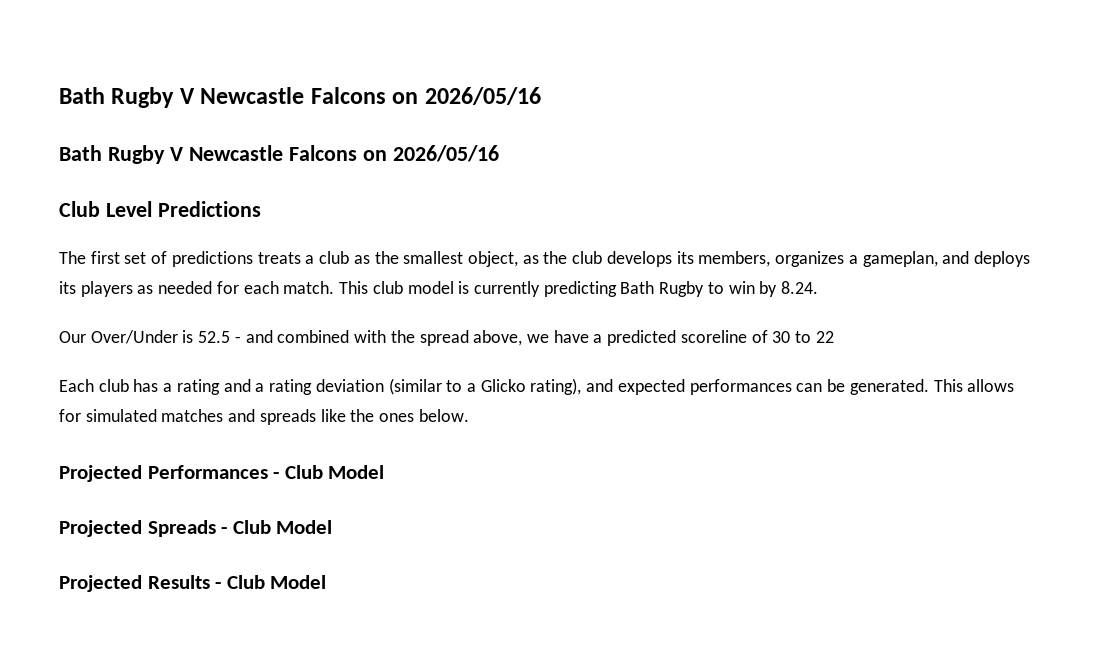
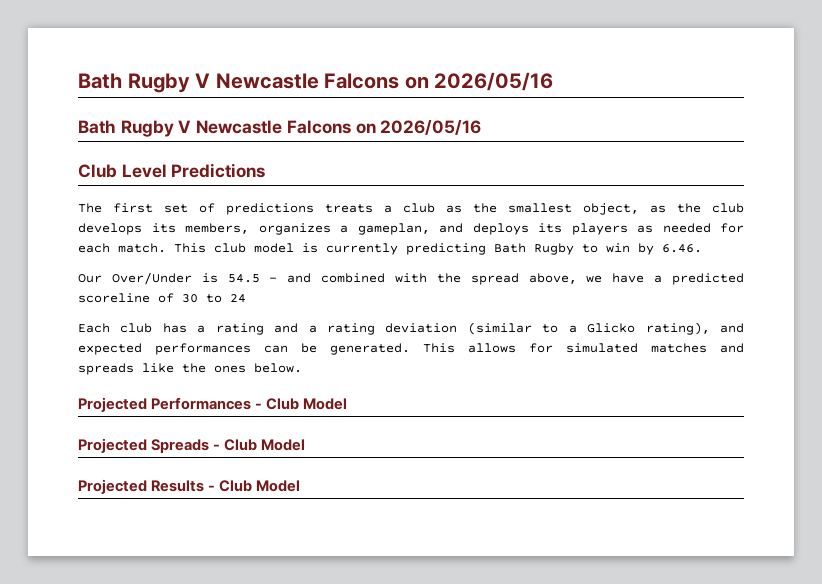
- This club model is currently predicting Bath Rugby to win by 8.24.
+ This club model is currently predicting Bath Rugby to win by 6.46.
- Our Over/Under is 52.5 - and combined with the spread above, we have a predicted scoreline of 30 to 22
+ Our Over/Under is 54.5 - and combined with the spread above, we have a predicted scoreline of 30 to 24

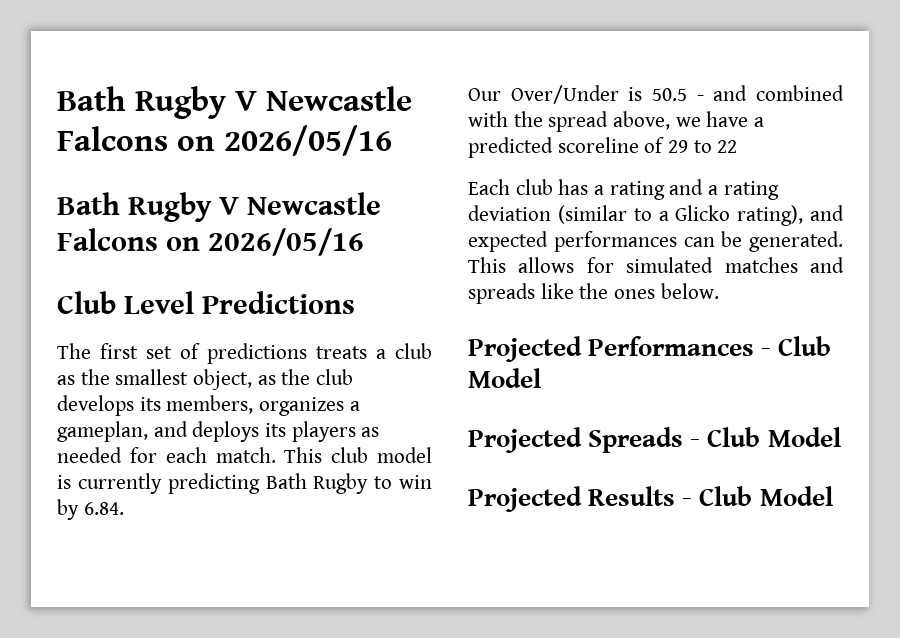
- This club model is currently predicting Bath Rugby to win by 6.46.
+ This club model is currently predicting Bath Rugby to win by 6.84.
- Our Over/Under is 54.5 - and combined with the spread above, we have a predicted scoreline of 30 to 24
+ Our Over/Under is 50.5 - and combined with the spread above, we have a predicted scoreline of 29 to 22

